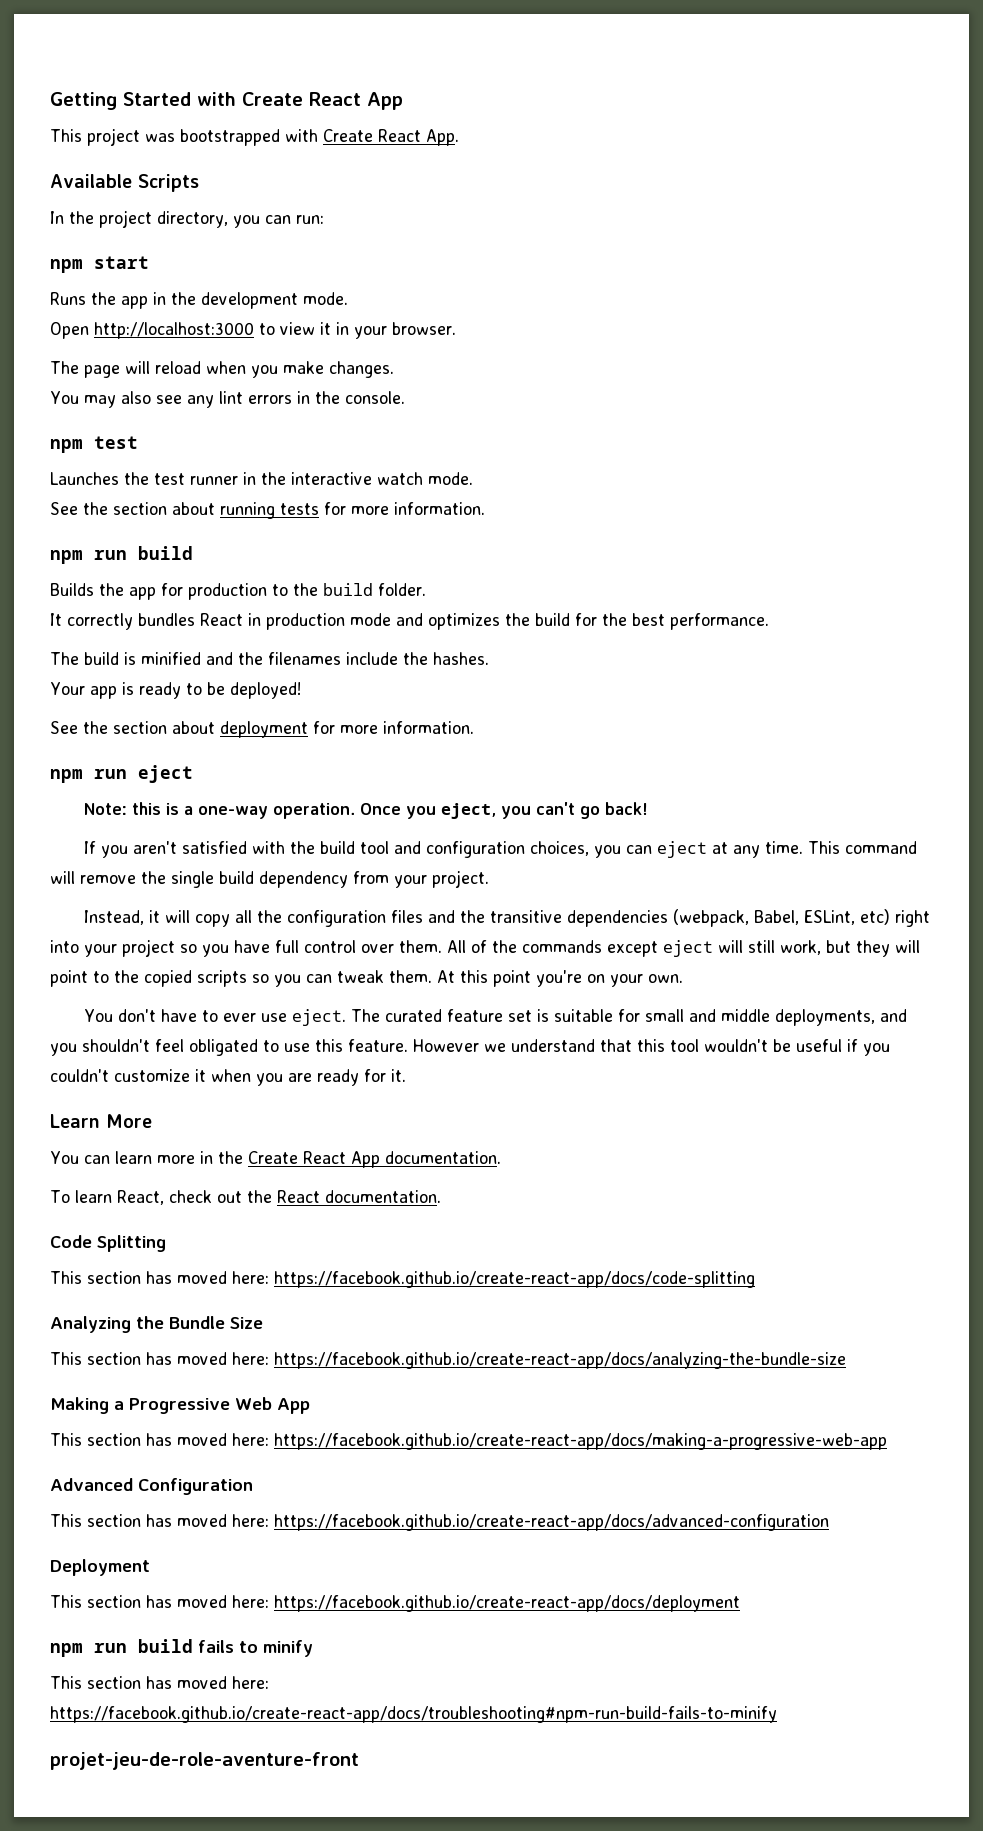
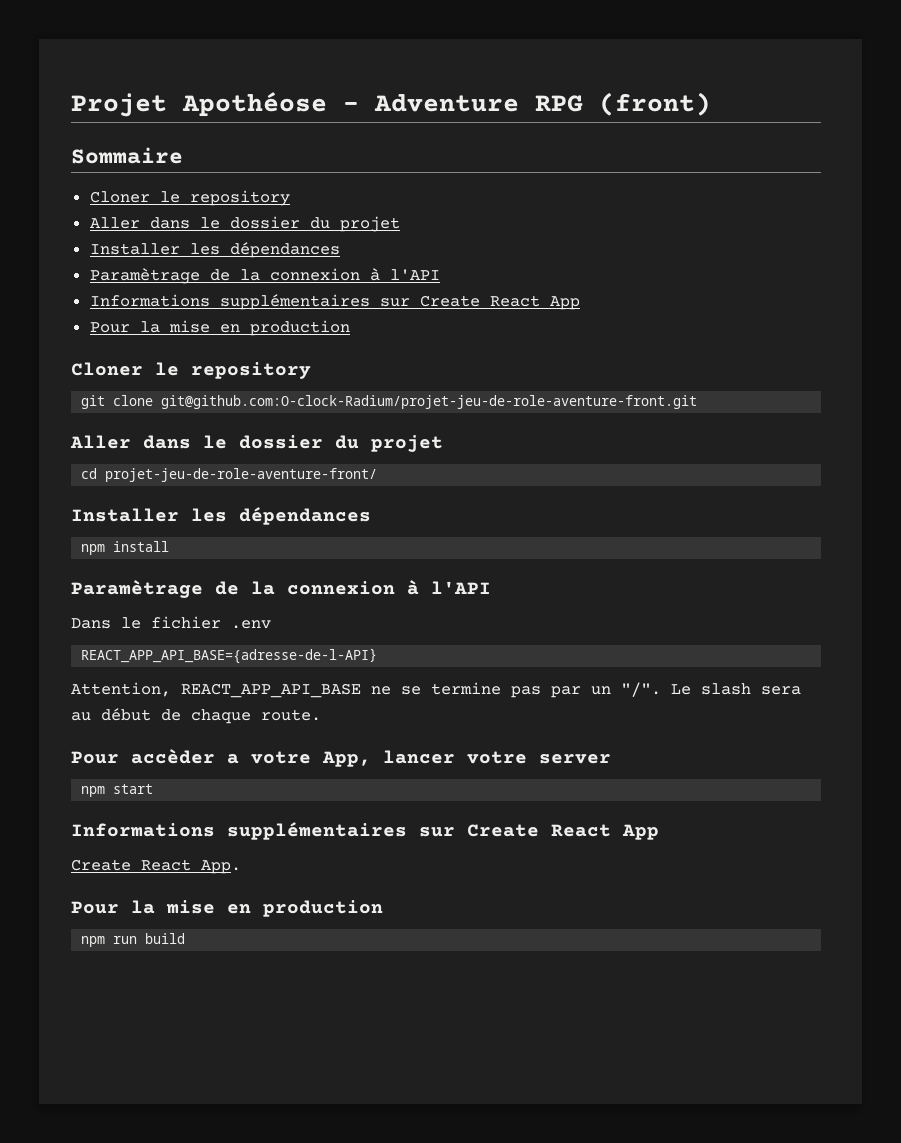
- Getting Started with Create React App
- This project was bootstrapped with Create React App.
- Available Scripts
- In the project directory, you can run:
+ Projet Apothéose - Adventure RPG (front)
+ Sommaire
+ Cloner le repository
+ Aller dans le dossier du projet
+ Installer les dépendances
+ Paramètrage de la connexion à l'API
+ Informations supplémentaires sur Create React App
+ Pour la mise en production
+ Cloner le repository
+ git clone git@github.com:O-clock-Radium/projet-jeu-de-role-aventure-front.git
+ Aller dans le dossier du projet
+ cd projet-jeu-de-role-aventure-front/
+ Installer les dépendances
+ npm install
+ Paramètrage de la connexion à l'API
+ Dans le fichier .env
+ REACT_APP_API_BASE={adresse-de-l-API}
+ Attention, REACT_APP_API_BASE ne se termine pas par un "/". Le slash sera au début de chaque route.
+ Pour accèder a votre App, lancer votre server
  npm start
- Runs the app in the development mode.
- Open http://localhost:3000 to view it in your browser.
- The page will reload when you make changes.
- You may also see any lint errors in the console.
- npm test
- Launches the test runner in the interactive watch mode.
- See the section about running tests for more information.
+ Informations supplémentaires sur Create React App
+ Create React App.
+ Pour la mise en production
  npm run build
- Builds the app for production to the build folder.
- It correctly bundles React in production mode and optimizes the build for the best performance.
- The build is minified and the filenames include the hashes.
- Your app is ready to be deployed!
- See the section about deployment for more information.
- npm run eject
- Note: this is a one-way operation. Once you eject, you can't go back!
- If you aren't satisfied with the build tool and configuration choices, you can eject at any time. This command will remove the single build dependency from your project.
- Instead, it will copy all the configuration files and the transitive dependencies (webpack, Babel, ESLint, etc) right into your project so you have full control over them. All of the commands except eject will still work, but they will point to the copied scripts so you can tweak them. At this point you're on your own.
- You don't have to ever use eject. The curated feature set is suitable for small and middle deployments, and you shouldn't feel obligated to use this feature. However we understand that this tool wouldn't be useful if you couldn't customize it when you are ready for it.
- Learn More
- You can learn more in the Create React App documentation.
- To learn React, check out the React documentation.
- Code Splitting
- This section has moved here: https://facebook.github.io/create-react-app/docs/code-splitting
- Analyzing the Bundle Size
- This section has moved here: https://facebook.github.io/create-react-app/docs/analyzing-the-bundle-size
- Making a Progressive Web App
- This section has moved here: https://facebook.github.io/create-react-app/docs/making-a-progressive-web-app
- Advanced Configuration
- This section has moved here: https://facebook.github.io/create-react-app/docs/advanced-configuration
- Deployment
- This section has moved here: https://facebook.github.io/create-react-app/docs/deployment
- npm run build fails to minify
- This section has moved here: https://facebook.github.io/create-react-app/docs/troubleshooting#npm-run-build-fails-to-minify
- projet-jeu-de-role-aventure-front

